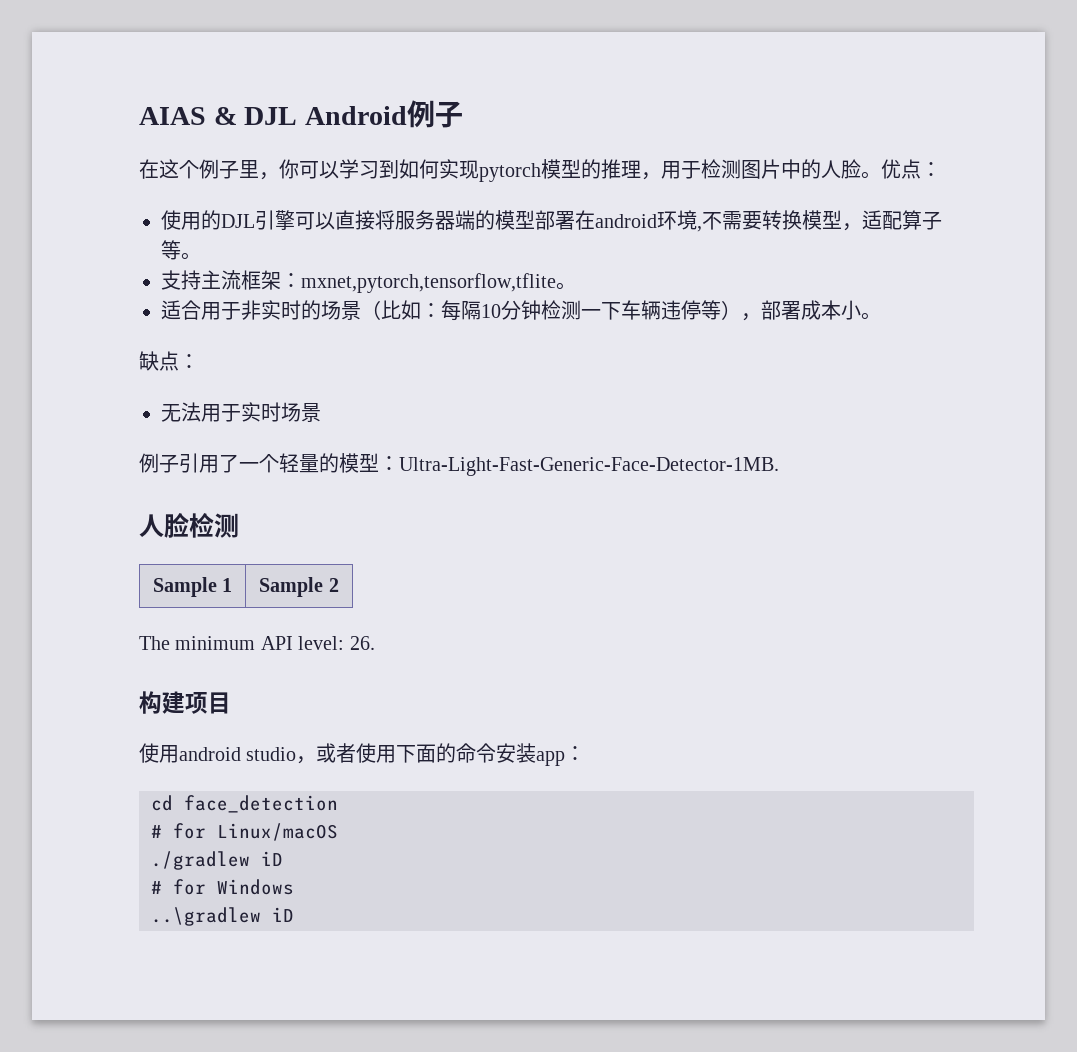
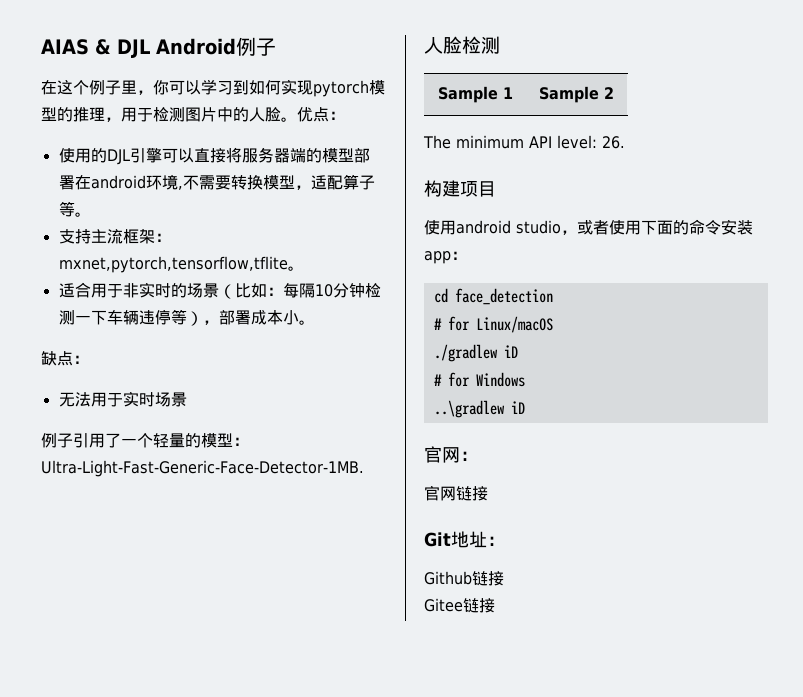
+ 官网：
+ 官网链接
+ Git地址：
+ Github链接
+ Gitee链接

